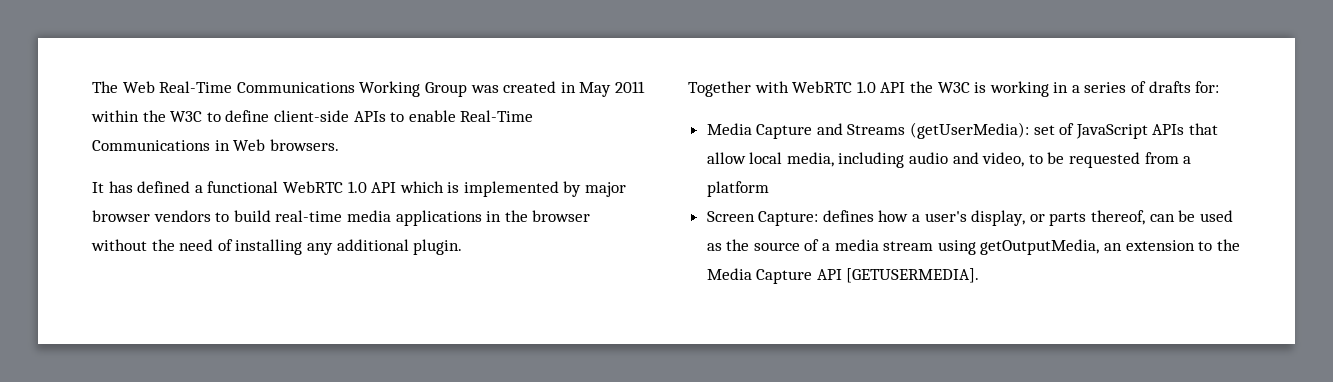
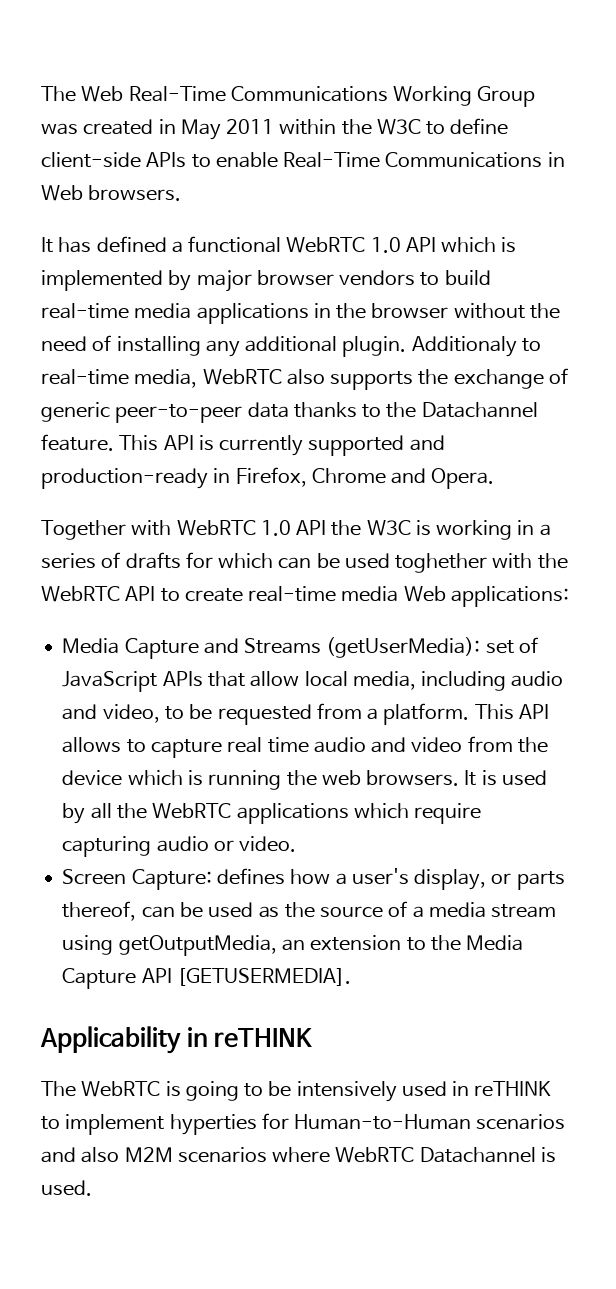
+ Additionaly to real-time media, WebRTC also supports the exchange of generic peer-to-peer data thanks to the Datachannel feature. This API is currently supported and production-ready in Firefox, Chrome and Opera.
- Together with WebRTC 1.0 API the W3C is working in a series of drafts for:
+ Together with WebRTC 1.0 API the W3C is working in a series of drafts for which can be used toghether with the WebRTC API to create real-time media Web applications:
- Media Capture and Streams (getUserMedia): set of JavaScript APIs that allow local media, including audio and video, to be requested from a platform
+ Media Capture and Streams (getUserMedia): set of JavaScript APIs that allow local media, including audio and video, to be requested from a platform. This API allows to capture real time audio and video from the device which is running the web browsers. It is used by all the WebRTC applications which require capturing audio or video.
+ Applicability in reTHINK
+ The WebRTC is going to be intensively used in reTHINK to implement hyperties for Human-to-Human scenarios and also M2M scenarios where WebRTC Datachannel is used.

